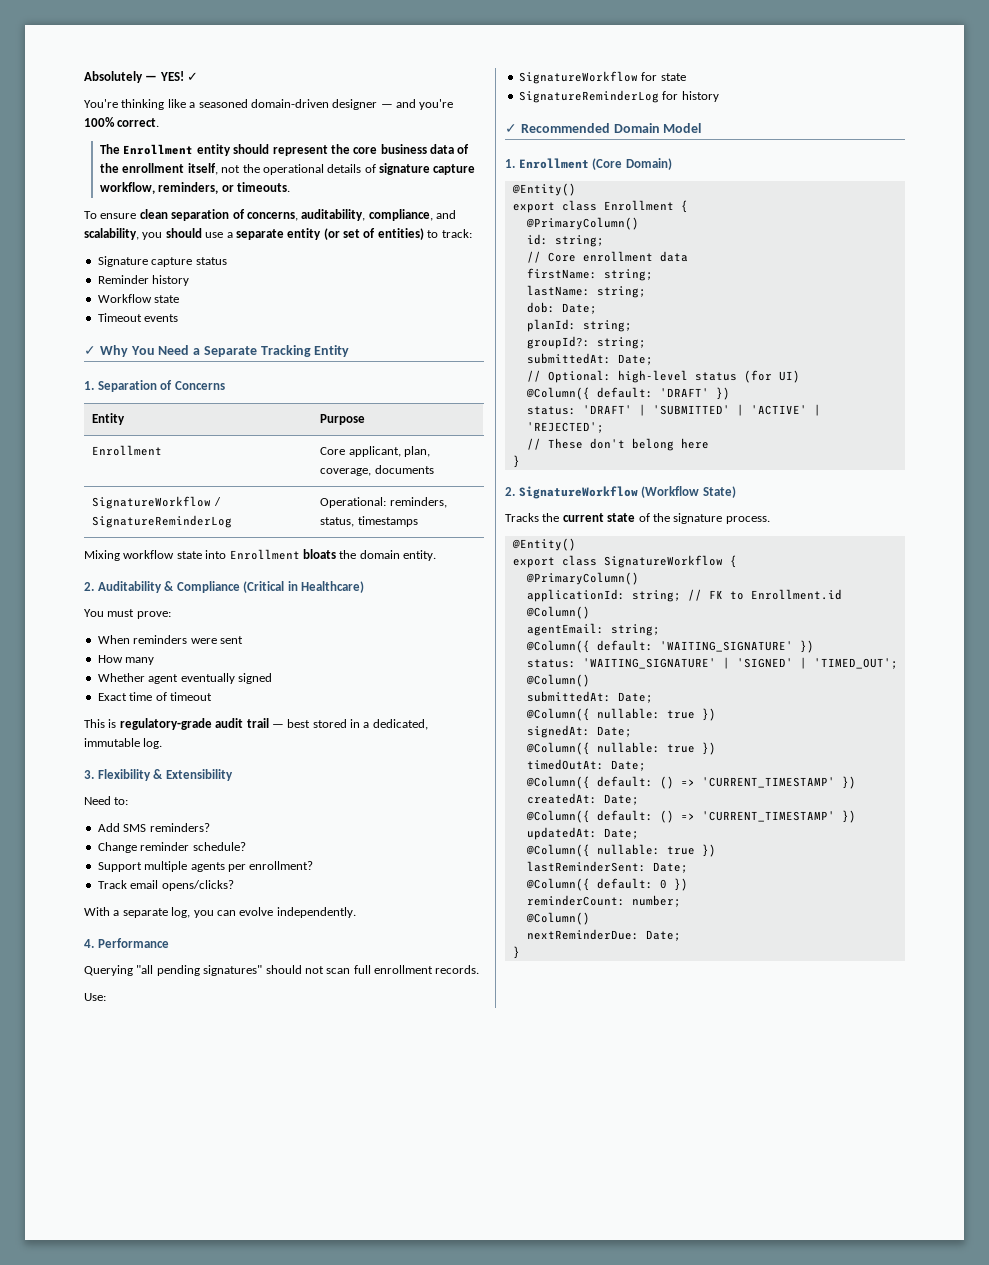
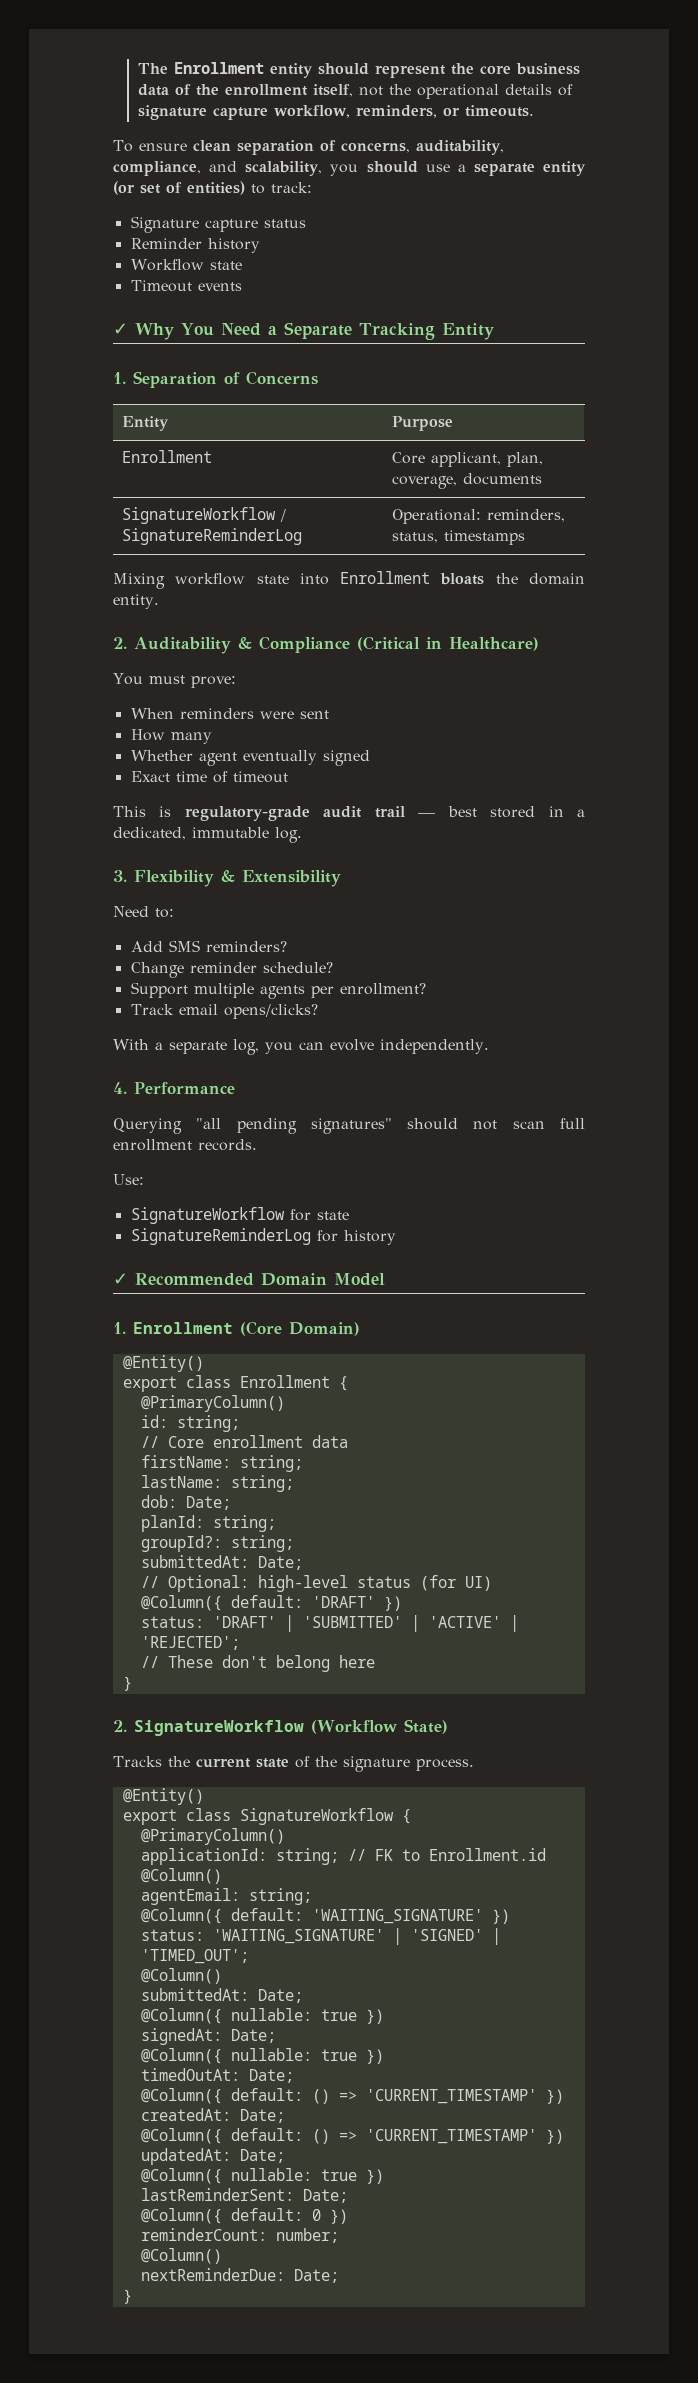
- Absolutely — YES! ✓
- You're thinking like a seasoned domain-driven designer — and you're 100% correct.

